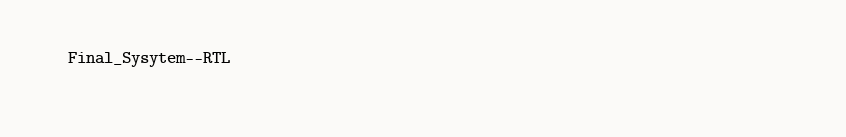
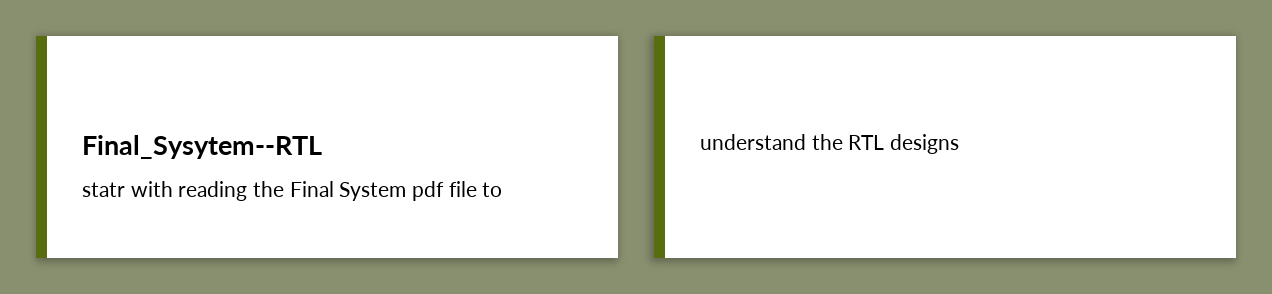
+ statr with reading the Final System pdf file to understand the RTL designs

